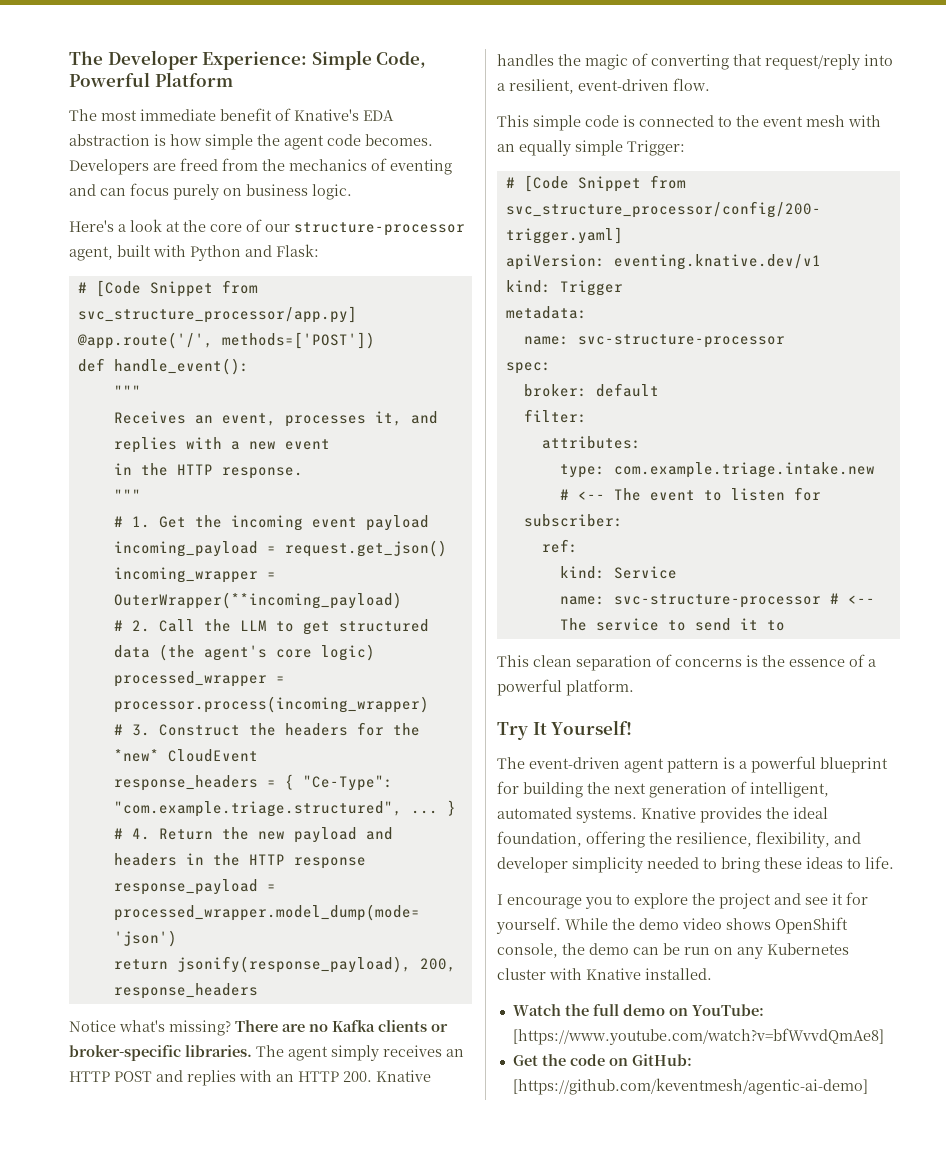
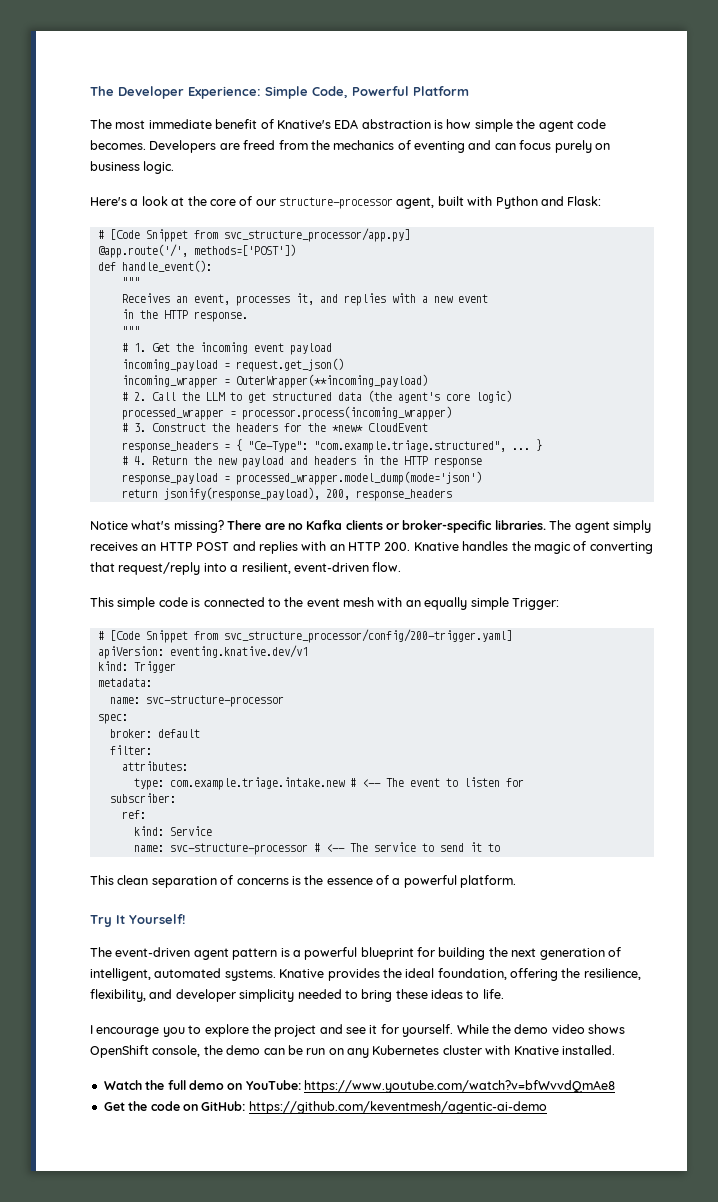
- Watch the full demo on YouTube: [https://www.youtube.com/watch?v=bfWvvdQmAe8]
+ Watch the full demo on YouTube: https://www.youtube.com/watch?v=bfWvvdQmAe8
- Get the code on GitHub: [https://github.com/keventmesh/agentic-ai-demo]
+ Get the code on GitHub: https://github.com/keventmesh/agentic-ai-demo

